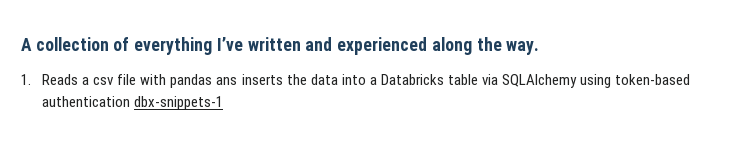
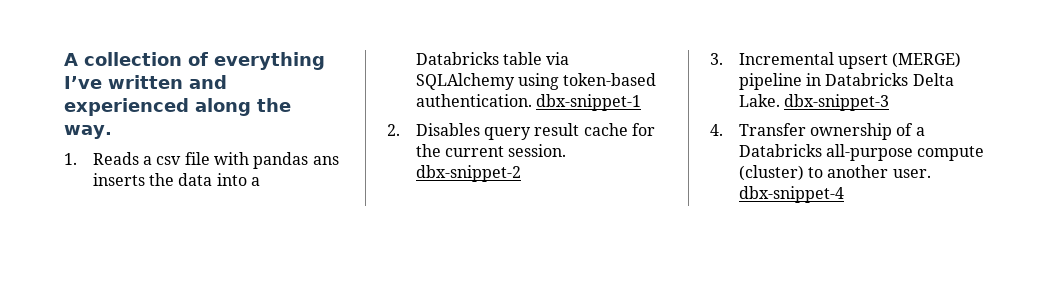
- 1. Reads a csv file with pandas ans inserts the data into a Databricks table via SQLAlchemy using token-based authentication dbx-snippets-1
+ 1. Reads a csv file with pandas ans inserts the data into a Databricks table via SQLAlchemy using token-based authentication. dbx-snippet-1
+ 2. Disables query result cache for the current session. dbx-snippet-2
+ 3. Incremental upsert (MERGE) pipeline in Databricks Delta Lake. dbx-snippet-3
+ 4. Transfer ownership of a Databricks all-purpose compute (cluster) to another user. dbx-snippet-4

